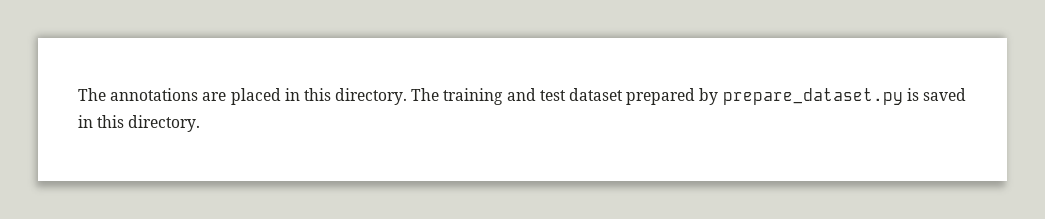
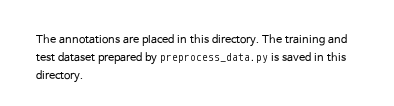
- The training and test dataset prepared by prepare_dataset.py is saved in this directory.
+ The training and test dataset prepared by preprocess_data.py is saved in this directory.

